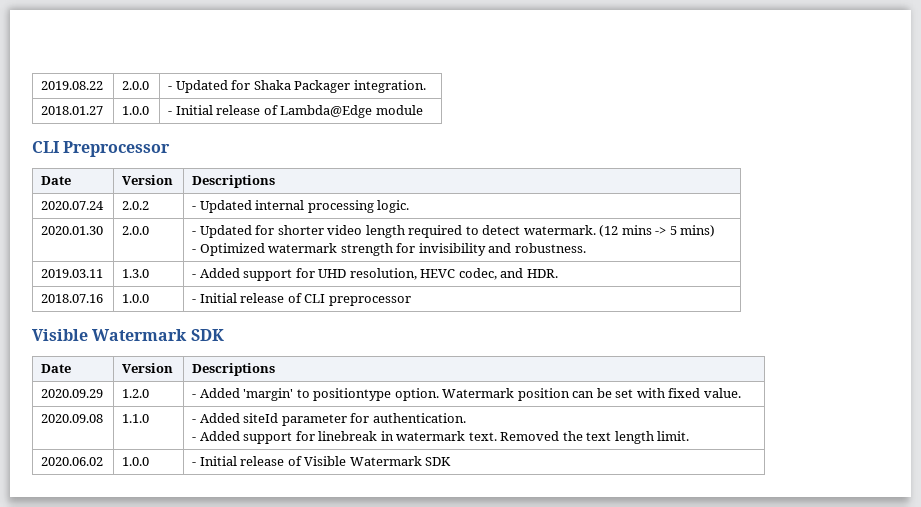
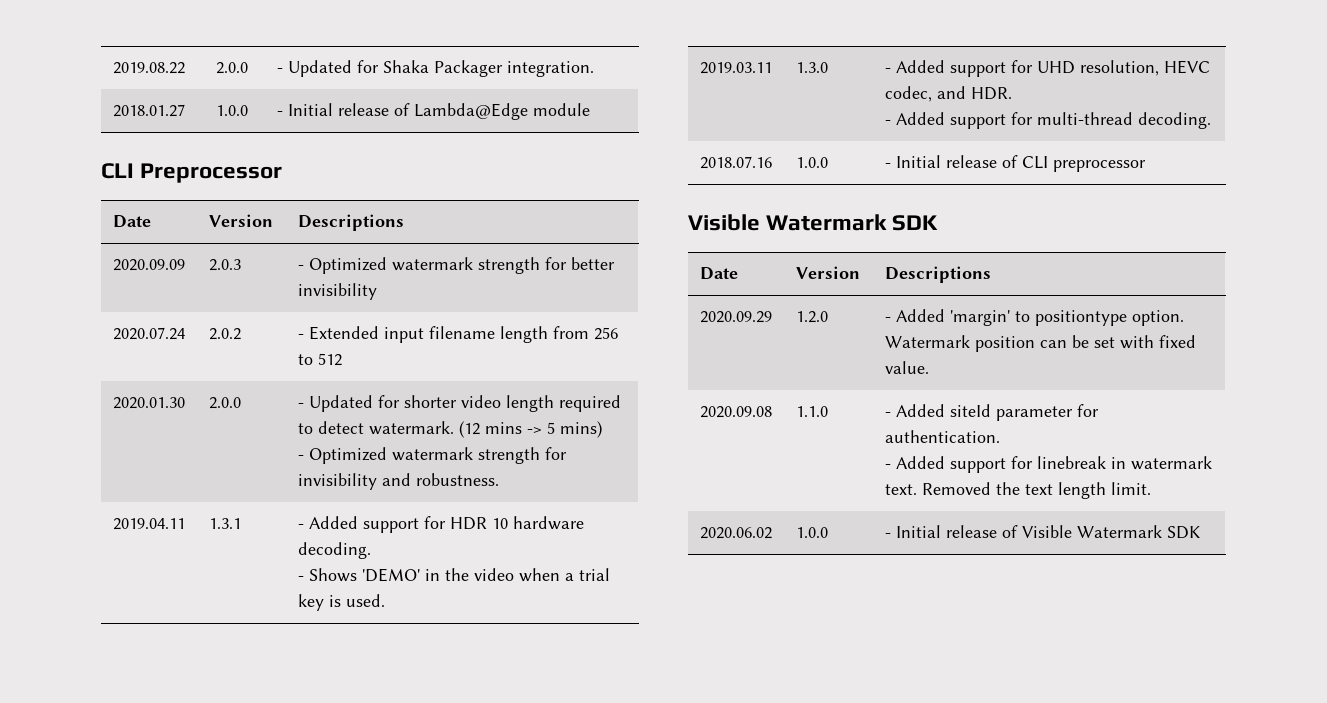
- 2020.07.24 | 2.0.2 | - Updated internal processing logic.
+ 2020.09.09 | 2.0.3 | - Optimized watermark strength for better invisibility
+ 2020.07.24 | 2.0.2 | - Extended input filename length from 256 to 512
+ 2019.04.11 | 1.3.1 | - Added support for HDR 10 hardware decoding.
+ - Shows 'DEMO' in the video when a trial key is used.
  2019.03.11 | 1.3.0 | - Added support for UHD resolution, HEVC codec, and HDR.
+ - Added support for multi-thread decoding.

